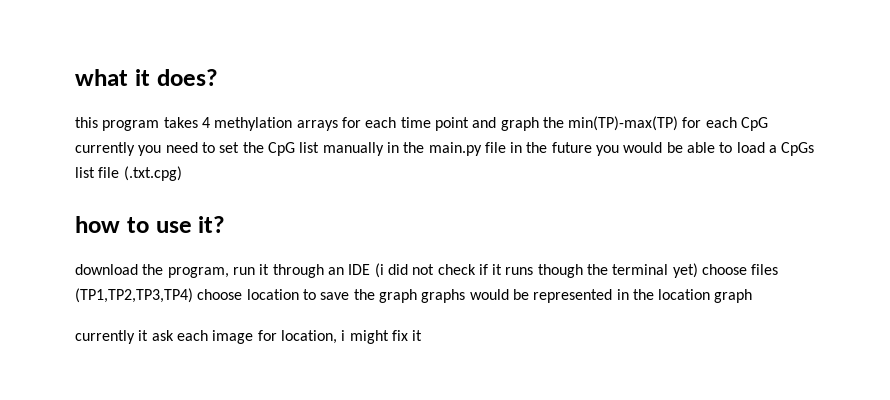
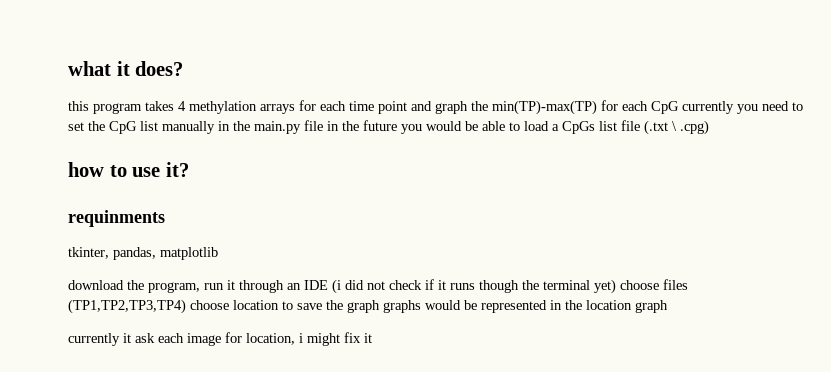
- this program takes 4 methylation arrays for each time point and graph the min(TP)-max(TP) for each CpG currently you need to set the CpG list manually in the main.py file in the future you would be able to load a CpGs list file (.txt.cpg)
+ this program takes 4 methylation arrays for each time point and graph the min(TP)-max(TP) for each CpG currently you need to set the CpG list manually in the main.py file in the future you would be able to load a CpGs list file (.txt \ .cpg)
+ requinments
+ tkinter, pandas, matplotlib

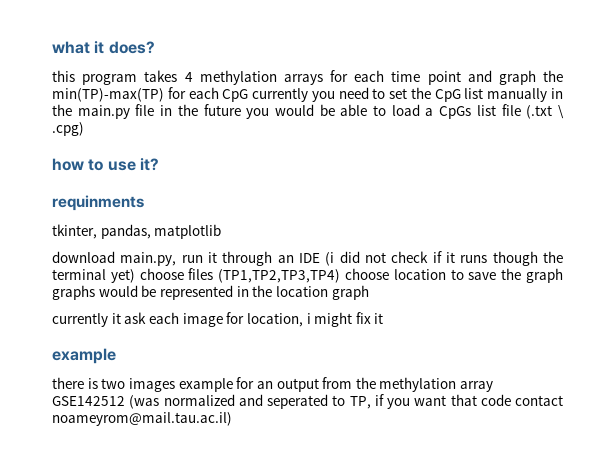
- download the program, run it through an IDE (i did not check if it runs though the terminal yet) choose files (TP1,TP2,TP3,TP4) choose location to save the graph graphs would be represented in the location graph
+ download main.py, run it through an IDE (i did not check if it runs though the terminal yet) choose files (TP1,TP2,TP3,TP4) choose location to save the graph graphs would be represented in the location graph
  currently it ask each image for location, i might fix it
+ example
+ there is two images example for an output from the methylation array GSE142512 (was normalized and seperated to TP, if you want that code contact noameyrom@mail.tau.ac.il)

